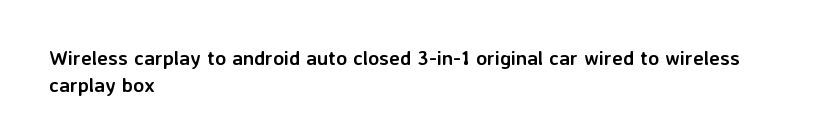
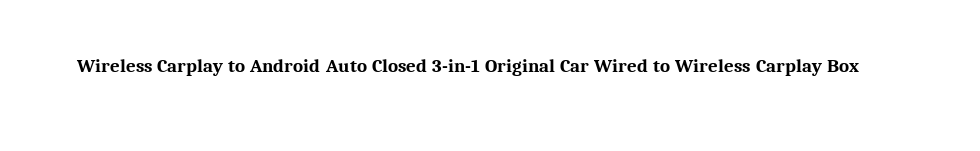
- Wireless carplay to android auto closed 3-in-1 original car wired to wireless carplay box
+ Wireless Carplay to Android Auto Closed 3-in-1 Original Car Wired to Wireless Carplay Box

